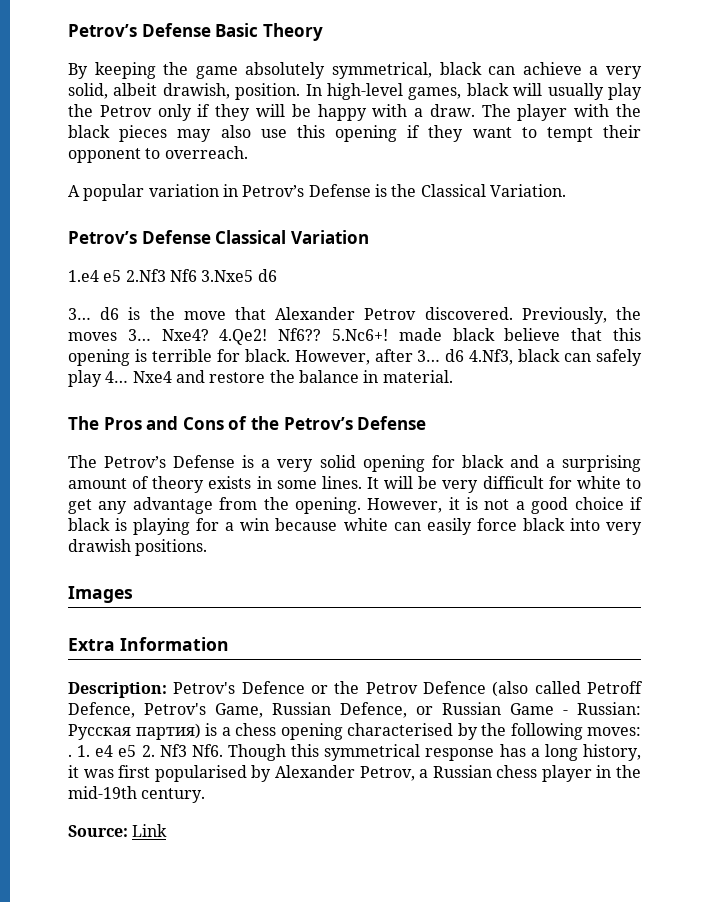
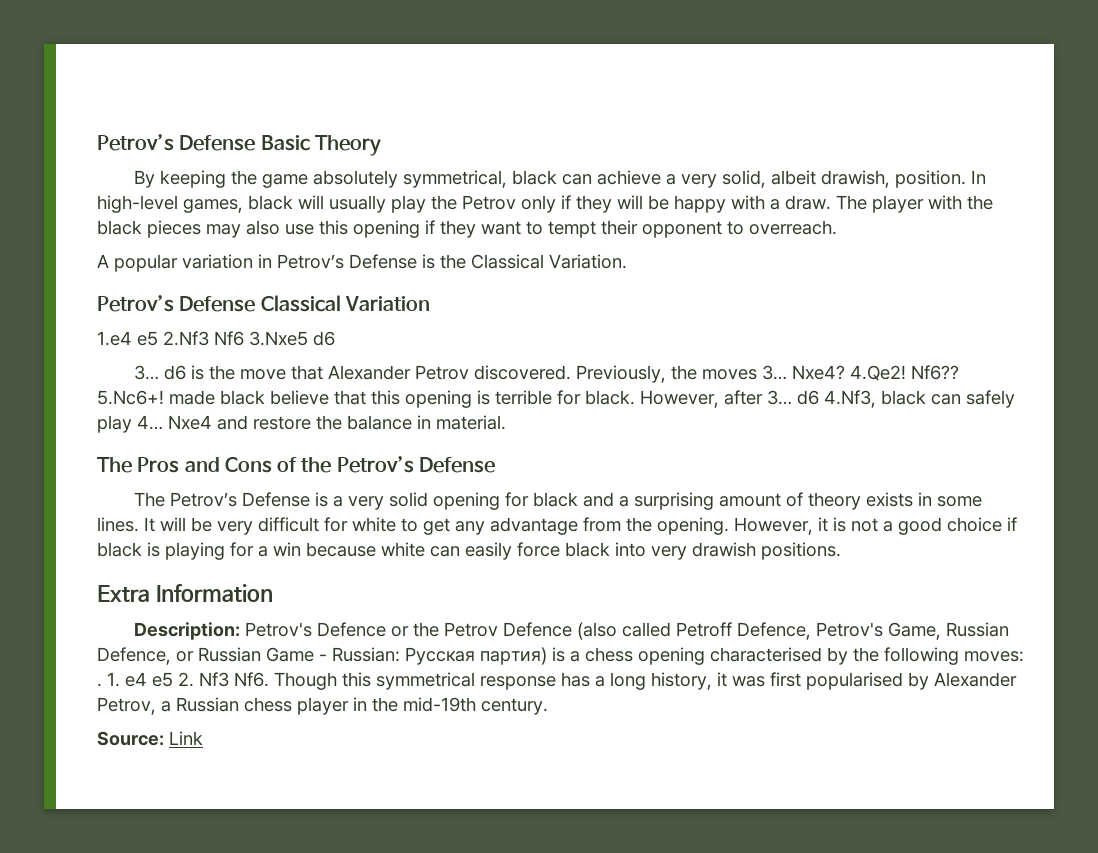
- Images

